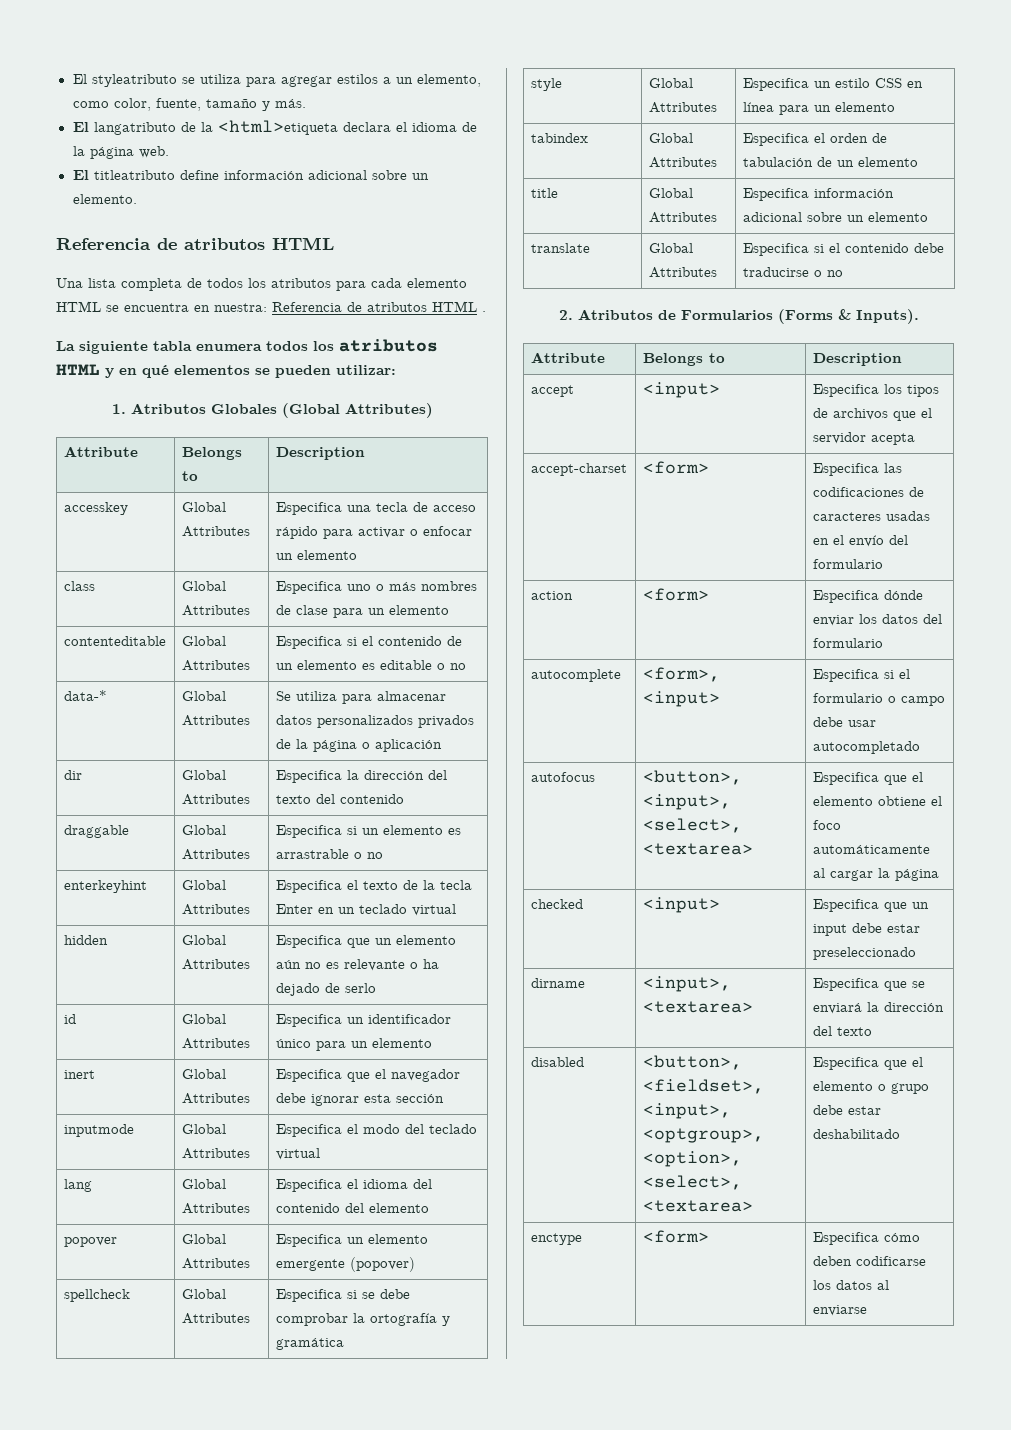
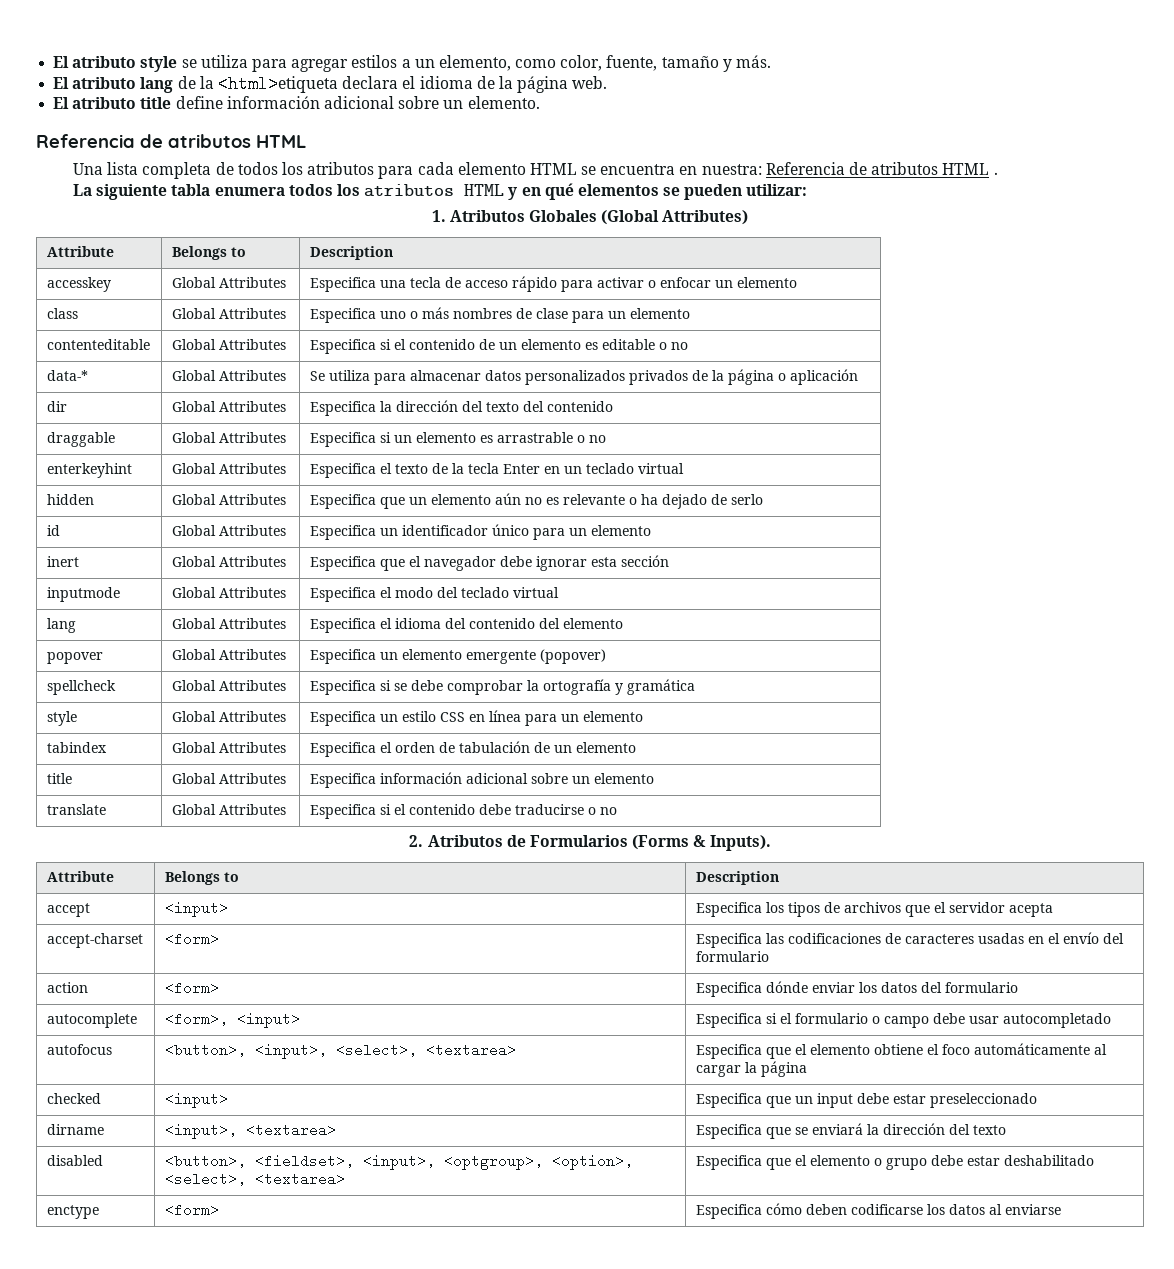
- El styleatributo se utiliza para agregar estilos a un elemento, como color, fuente, tamaño y más.
+ El atributo style se utiliza para agregar estilos a un elemento, como color, fuente, tamaño y más.
- El langatributo de la <html>etiqueta declara el idioma de la página web.
+ El atributo lang de la <html>etiqueta declara el idioma de la página web.
- El titleatributo define información adicional sobre un elemento.
+ El atributo title define información adicional sobre un elemento.

